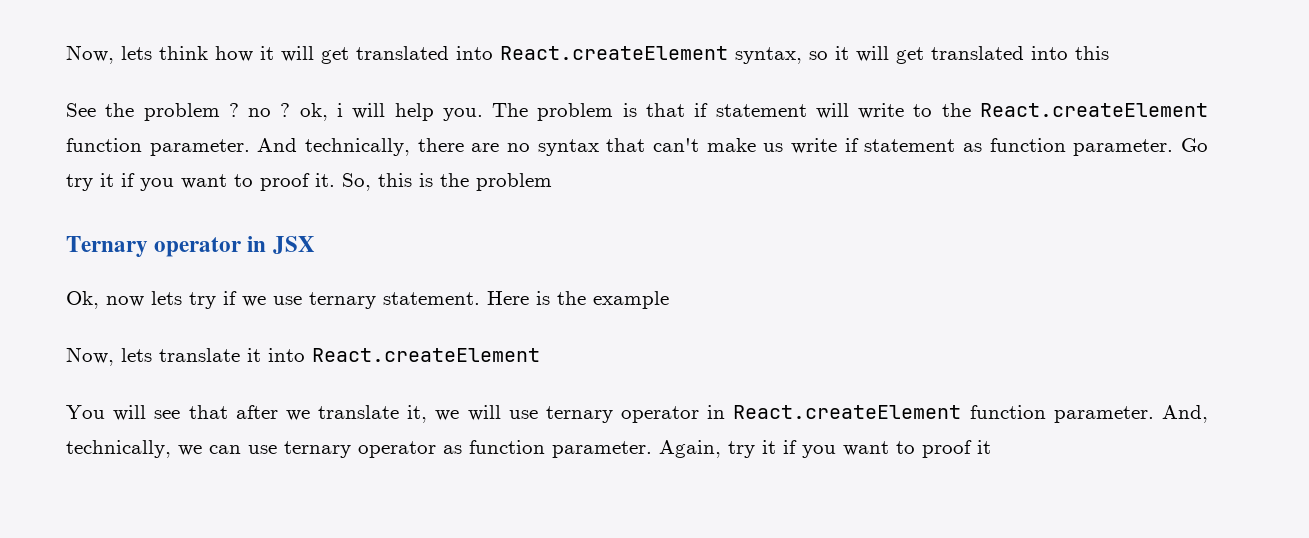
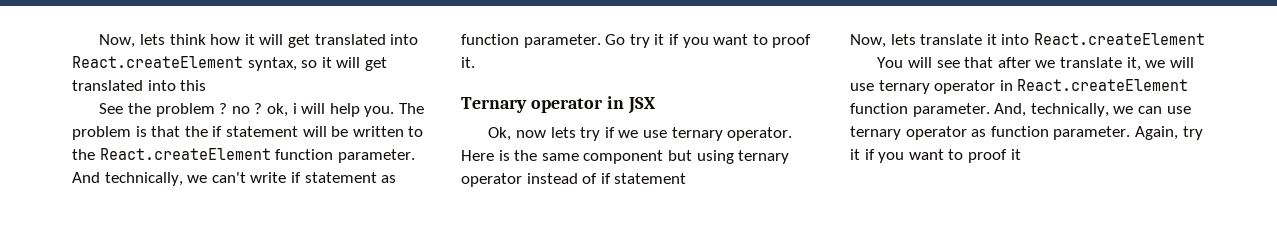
- The problem is that if statement will write to the React.createElement function parameter.
+ The problem is that the if statement will be written to the React.createElement function parameter.
- And technically, there are no syntax that can't make us write if statement as function parameter.
+ And technically, we can't write if statement as function parameter.
- So, this is the problem
- Ok, now lets try if we use ternary statement.
+ Ok, now lets try if we use ternary operator.
- Here is the example
+ Here is the same component but using ternary operator instead of if statement

